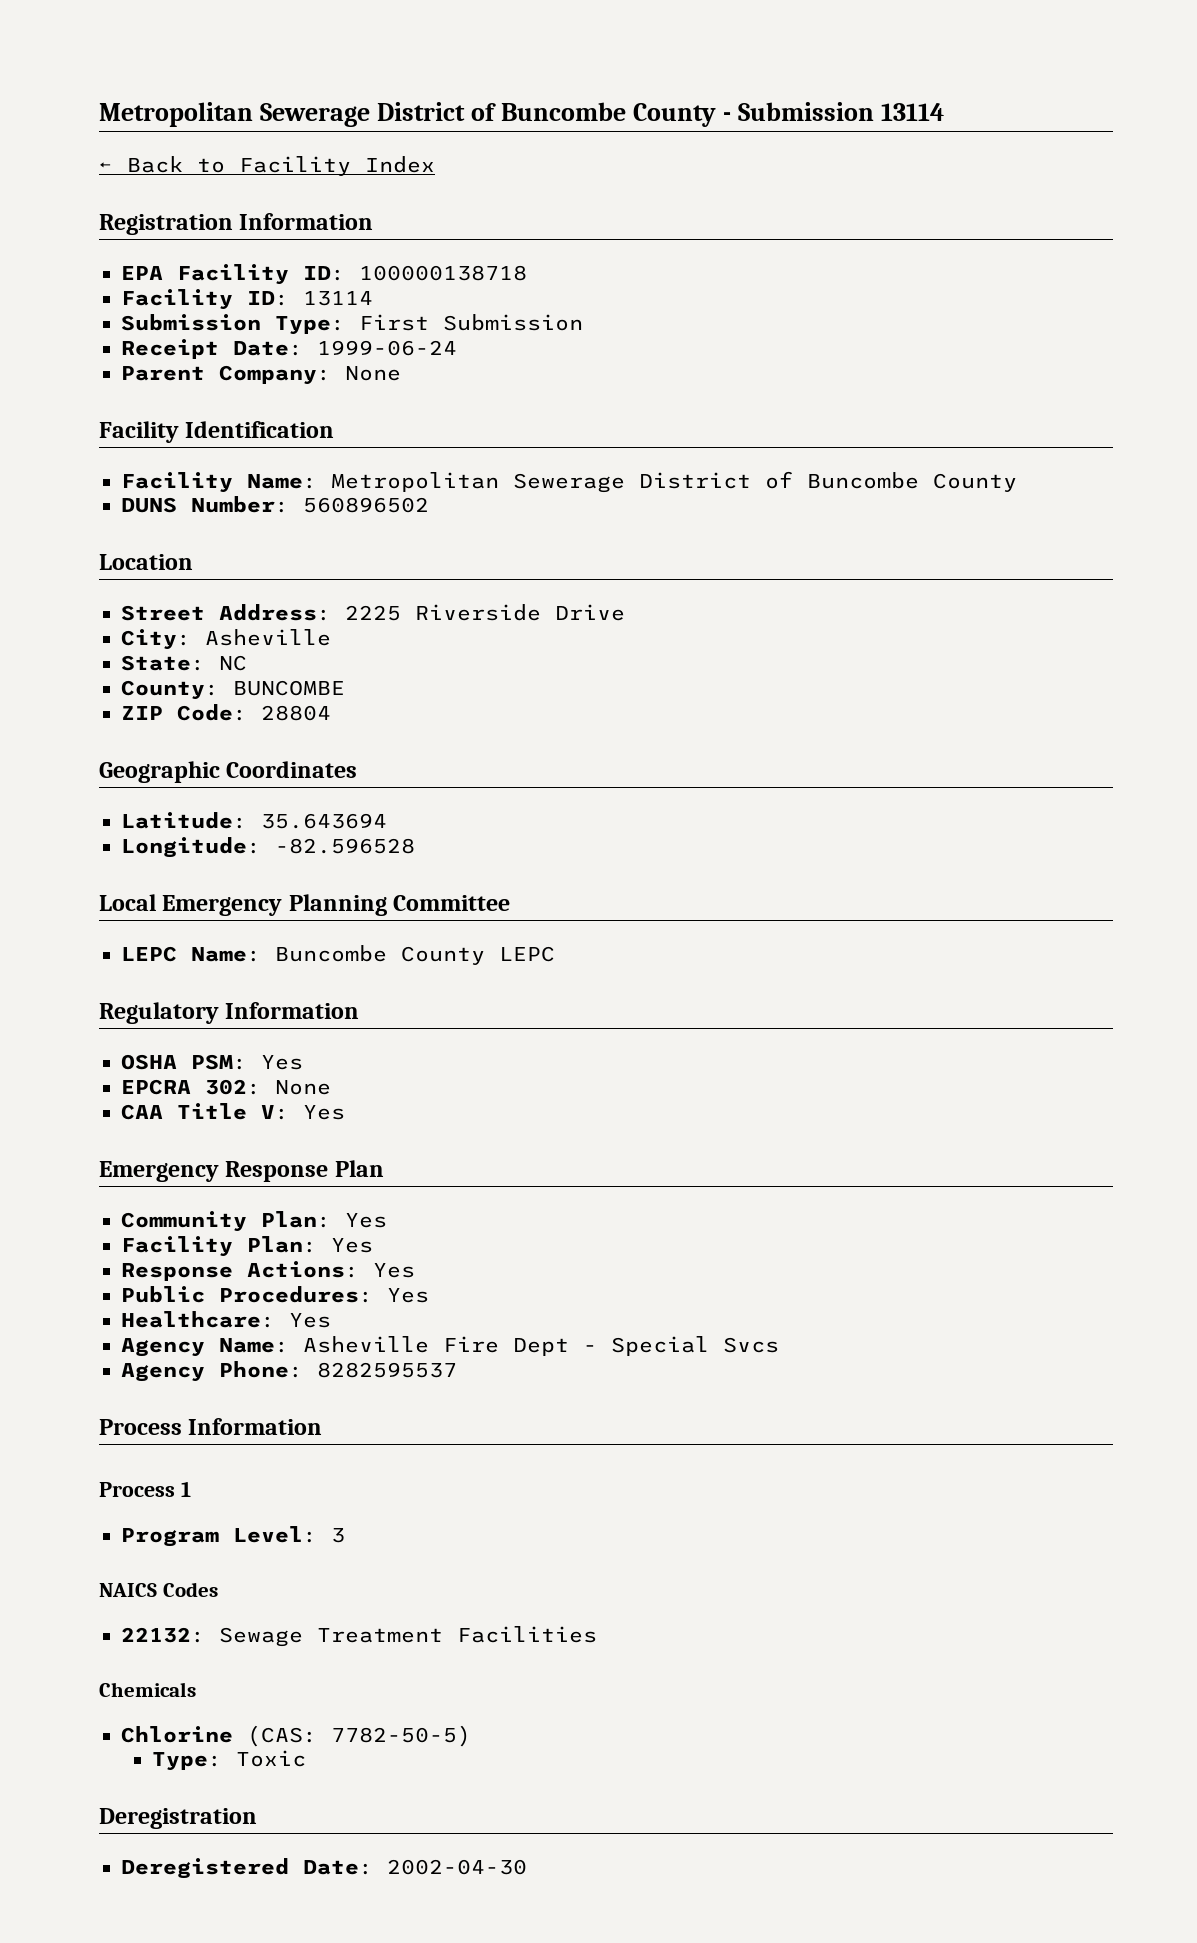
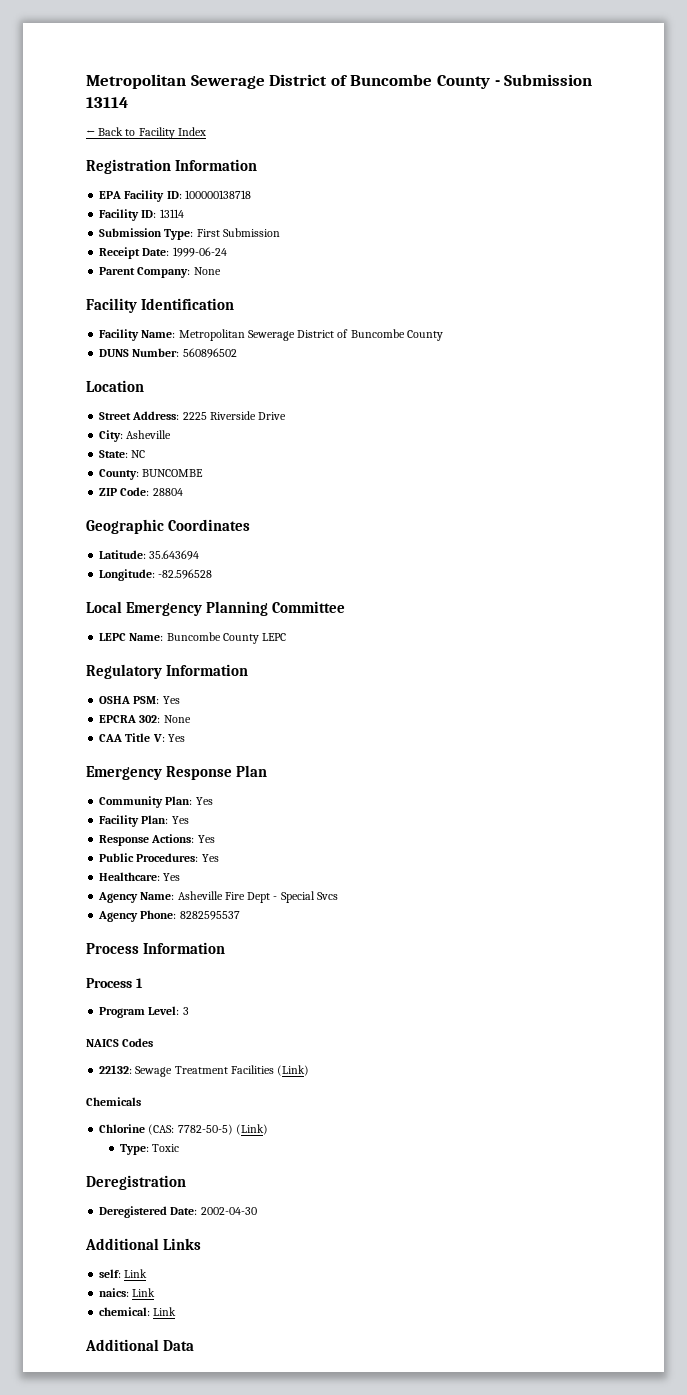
- 22132: Sewage Treatment Facilities
+ 22132: Sewage Treatment Facilities (Link)
- Chlorine (CAS: 7782-50-5)
+ Chlorine (CAS: 7782-50-5) (Link)
+ Additional Links
+ self: Link
+ naics: Link
+ chemical: Link
+ Additional Data

